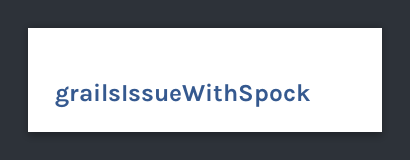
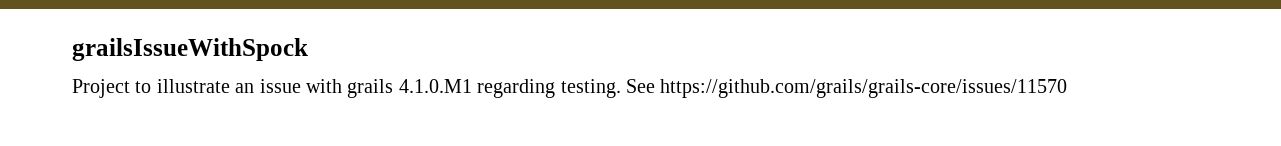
+ Project to illustrate an issue with grails 4.1.0.M1 regarding testing. See https://github.com/grails/grails-core/issues/11570

